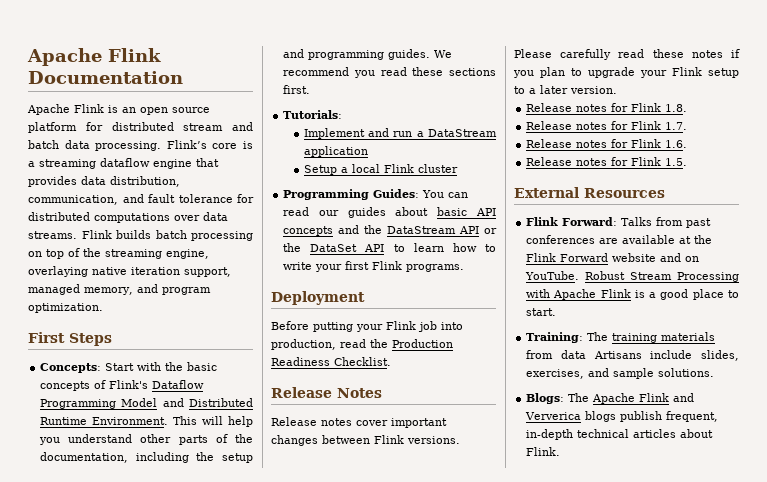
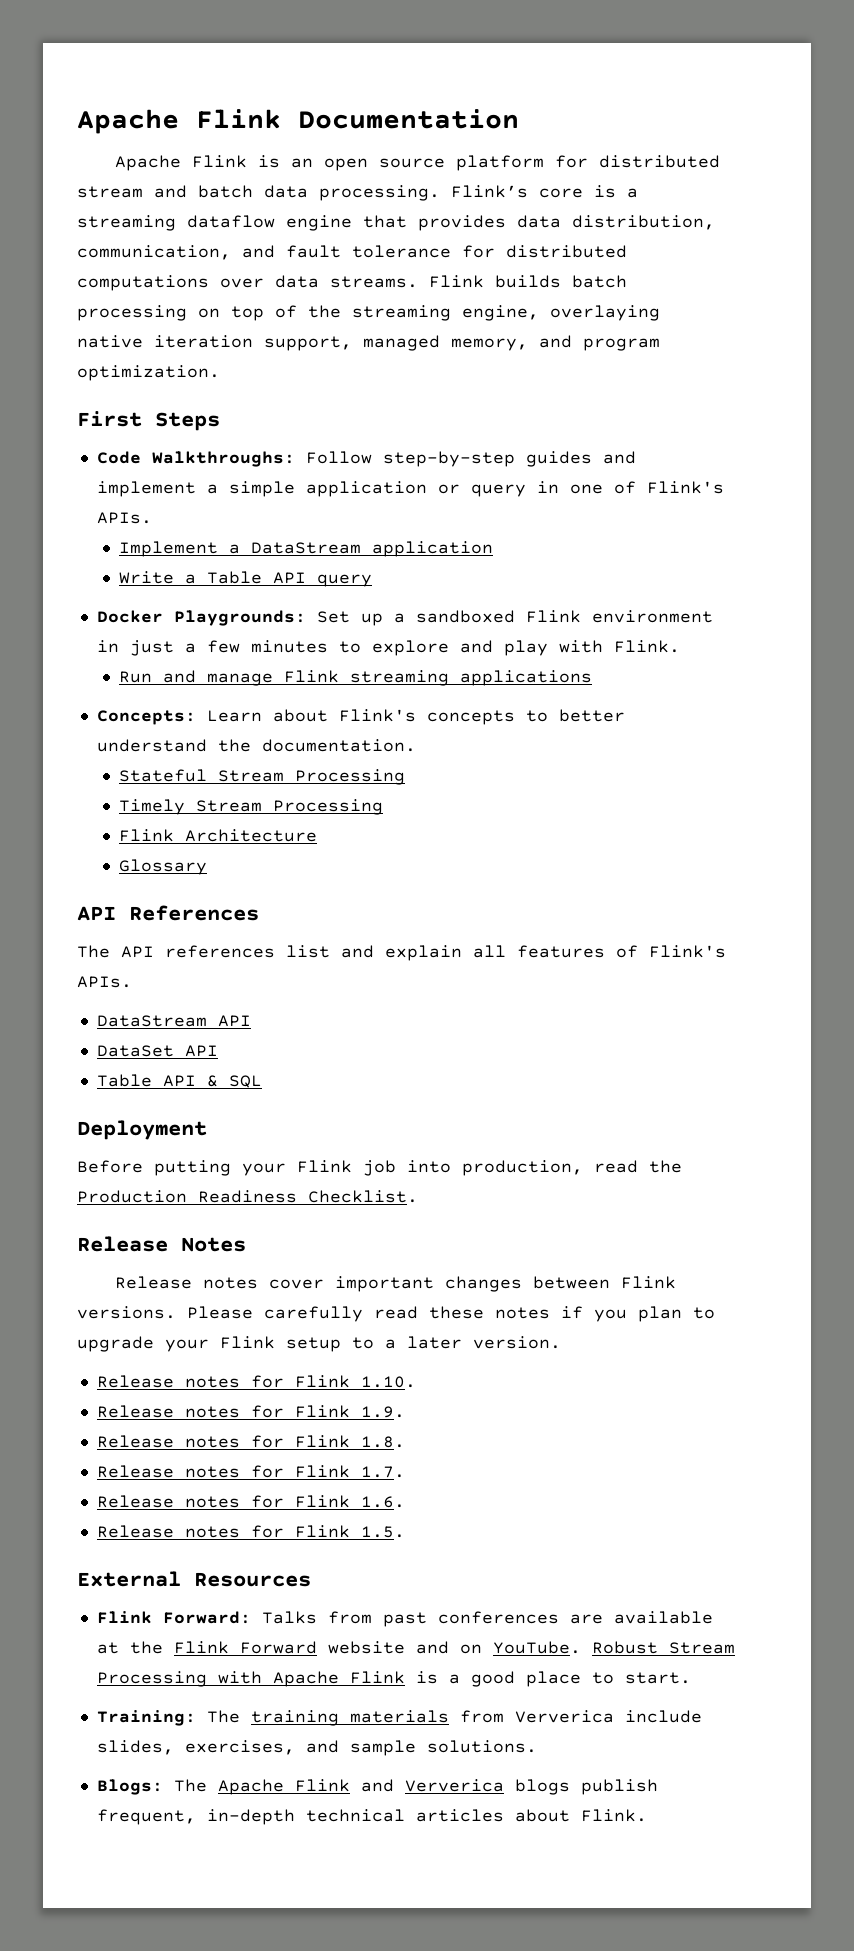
- Concepts: Start with the basic concepts of Flink's Dataflow Programming Model and Distributed Runtime Environment. This will help you understand other parts of the documentation, including the setup and programming guides. We recommend you read these sections first.
- Tutorials:
+ Code Walkthroughs: Follow step-by-step guides and implement a simple application or query in one of Flink's APIs.
- Implement and run a DataStream application
+ Implement a DataStream application
- Setup a local Flink cluster
- Programming Guides: You can read our guides about basic API concepts and the DataStream API or the DataSet API to learn how to write your first Flink programs.
+ Write a Table API query
+ Docker Playgrounds: Set up a sandboxed Flink environment in just a few minutes to explore and play with Flink.
+ Run and manage Flink streaming applications
+ Concepts: Learn about Flink's concepts to better understand the documentation.
+ Stateful Stream Processing
+ Timely Stream Processing
+ Flink Architecture
+ Glossary
+ API References
+ The API references list and explain all features of Flink's APIs.
+ DataStream API
+ DataSet API
+ Table API & SQL
+ Release notes for Flink 1.10.
+ Release notes for Flink 1.9.
- Training: The training materials from data Artisans include slides, exercises, and sample solutions.
+ Training: The training materials from Ververica include slides, exercises, and sample solutions.

